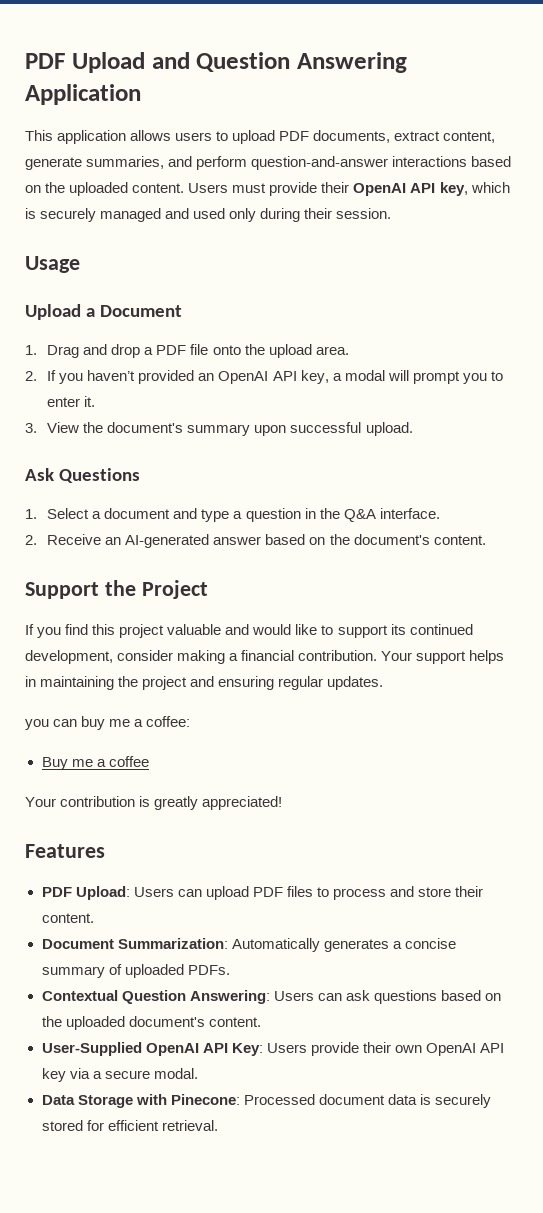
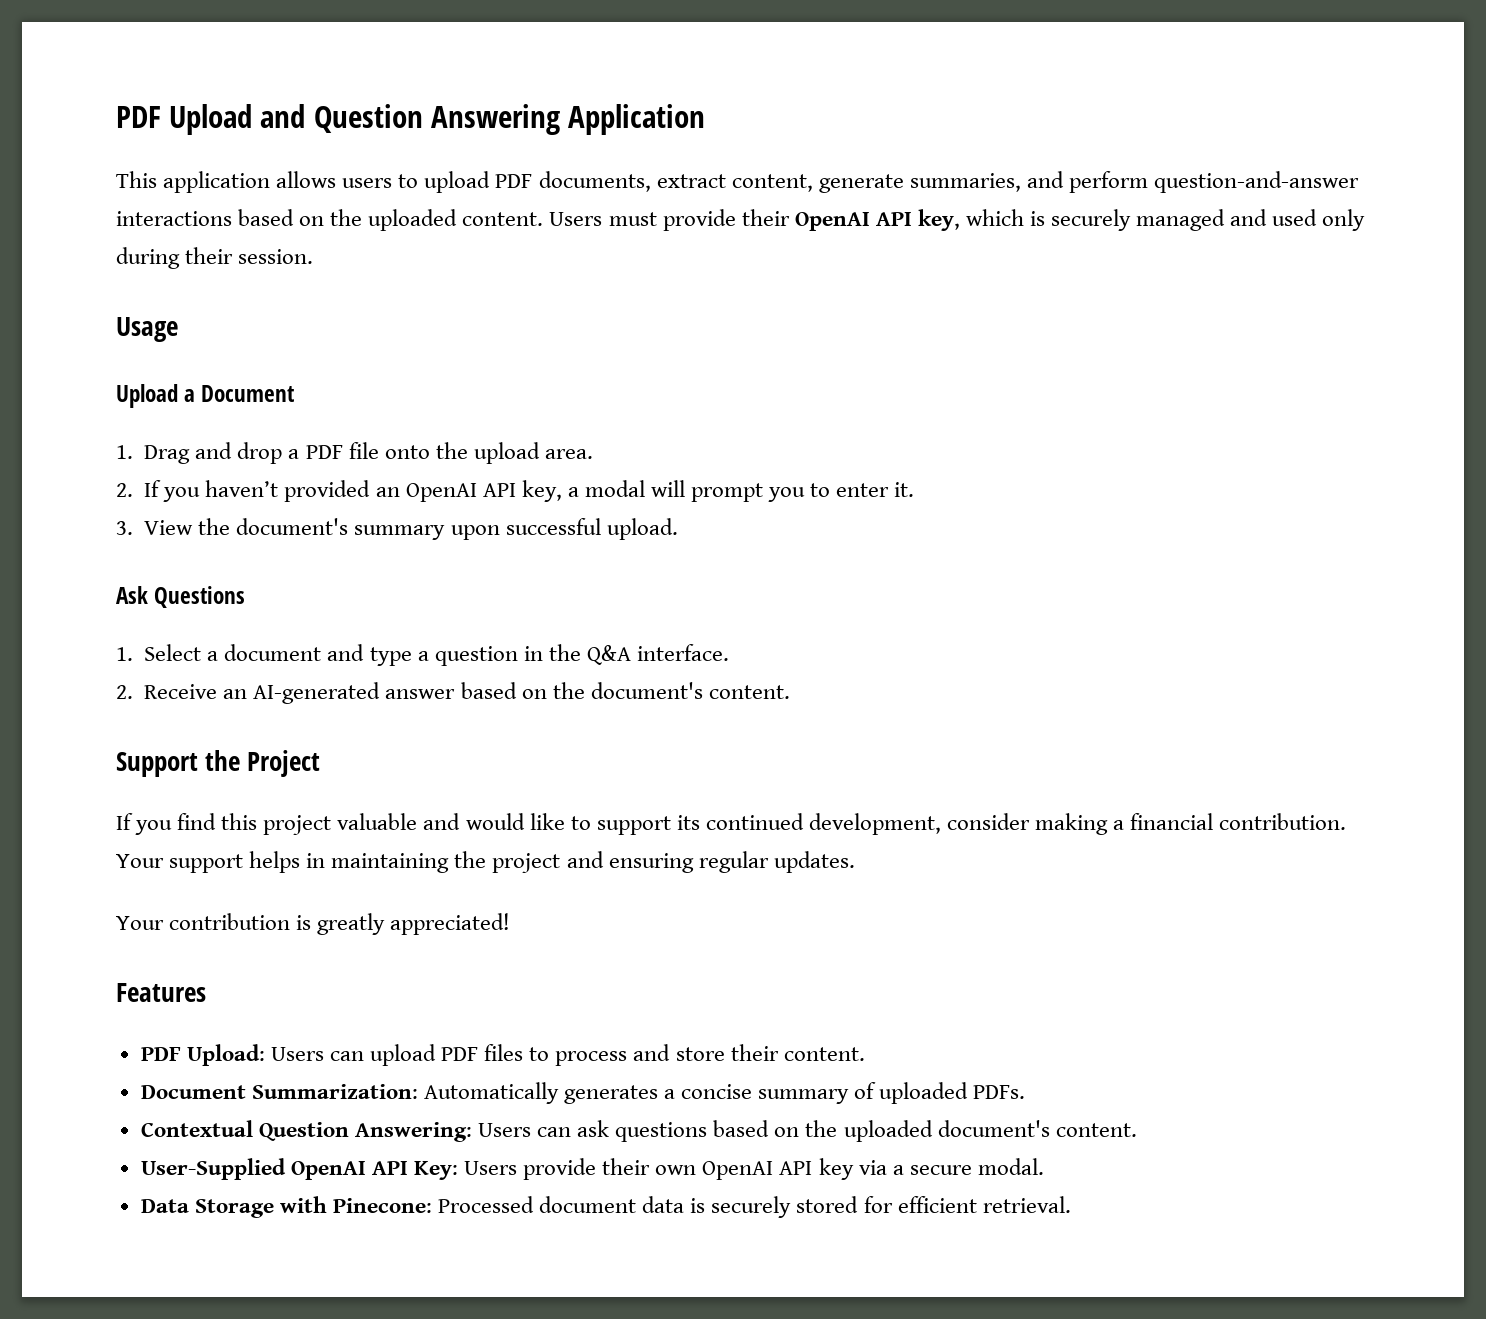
- you can buy me a coffee:
- Buy me a coffee

